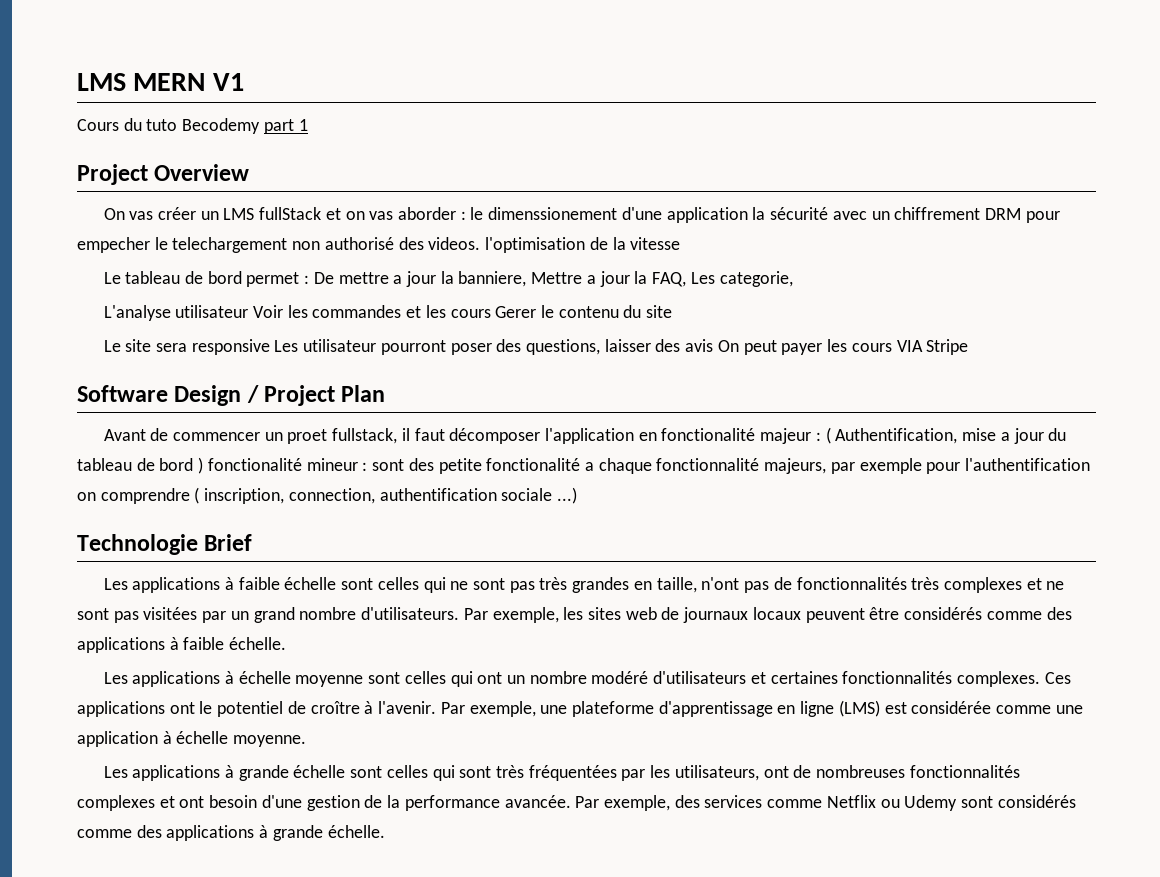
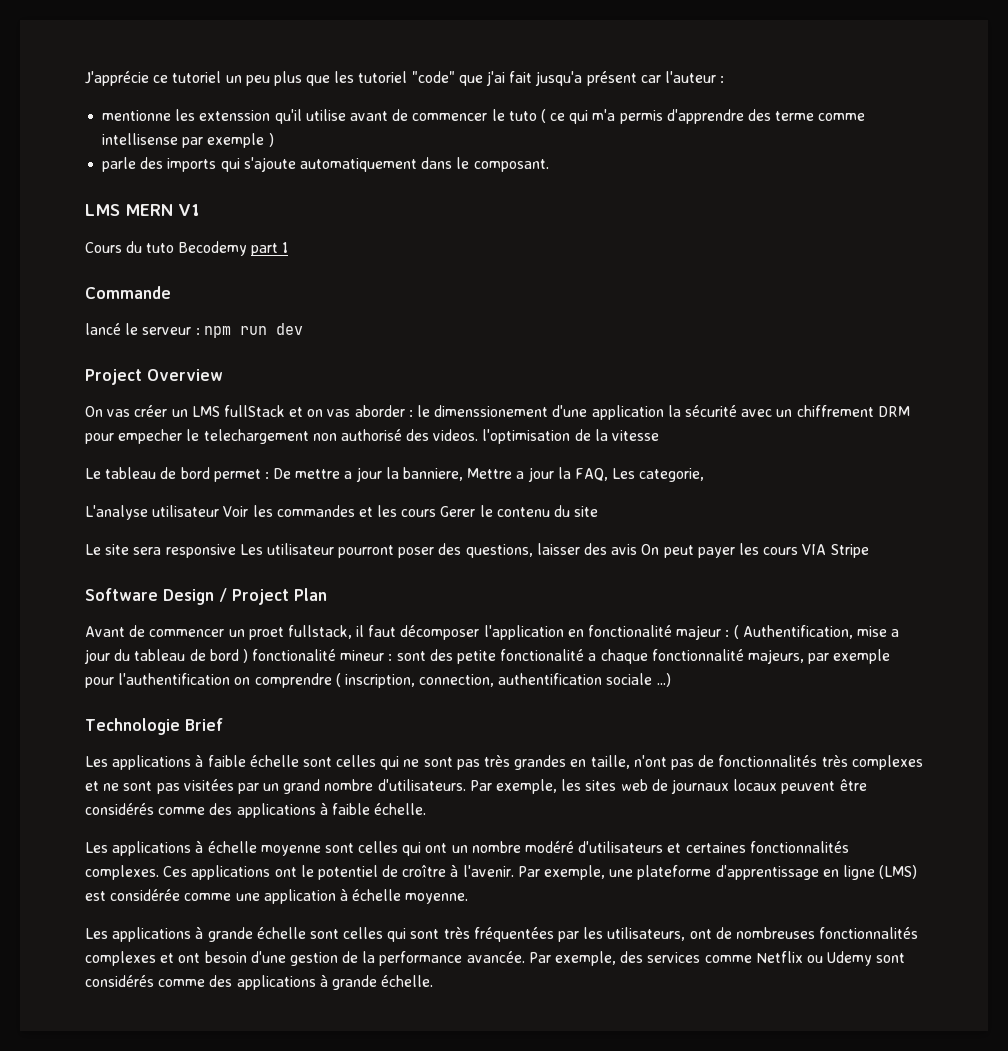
+ J'apprécie ce tutoriel un peu plus que les tutoriel "code" que j'ai fait jusqu'a présent car l'auteur :
+ mentionne les extenssion qu'il utilise avant de commencer le tuto ( ce qui m'a permis d'apprendre des terme comme intellisense par exemple )
+ parle des imports qui s'ajoute automatiquement dans le composant.
+ Commande
+ lancé le serveur : npm run dev

